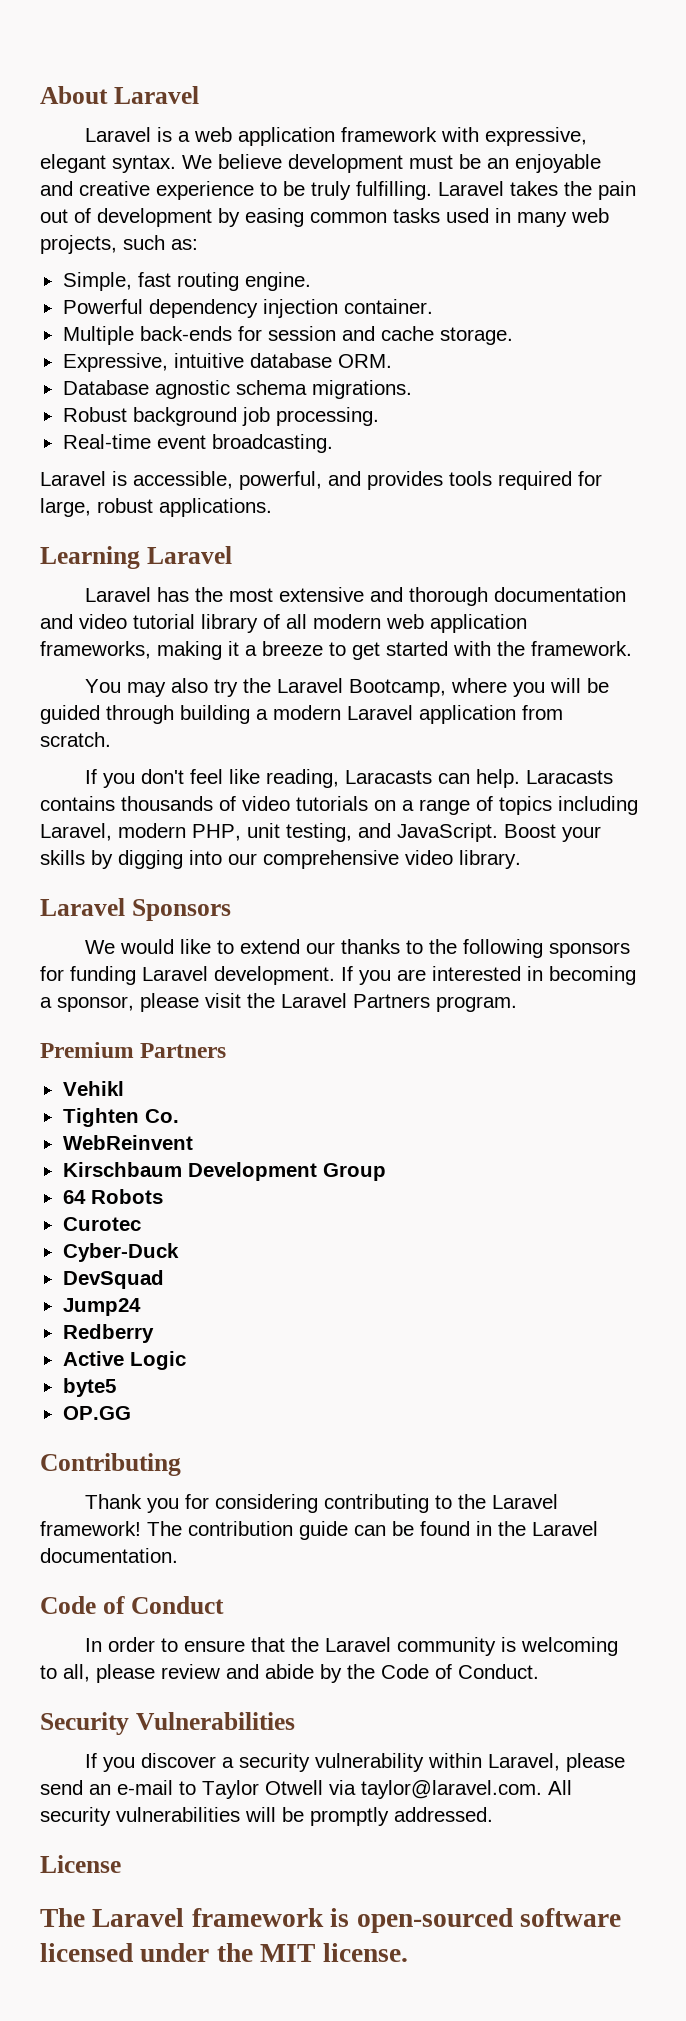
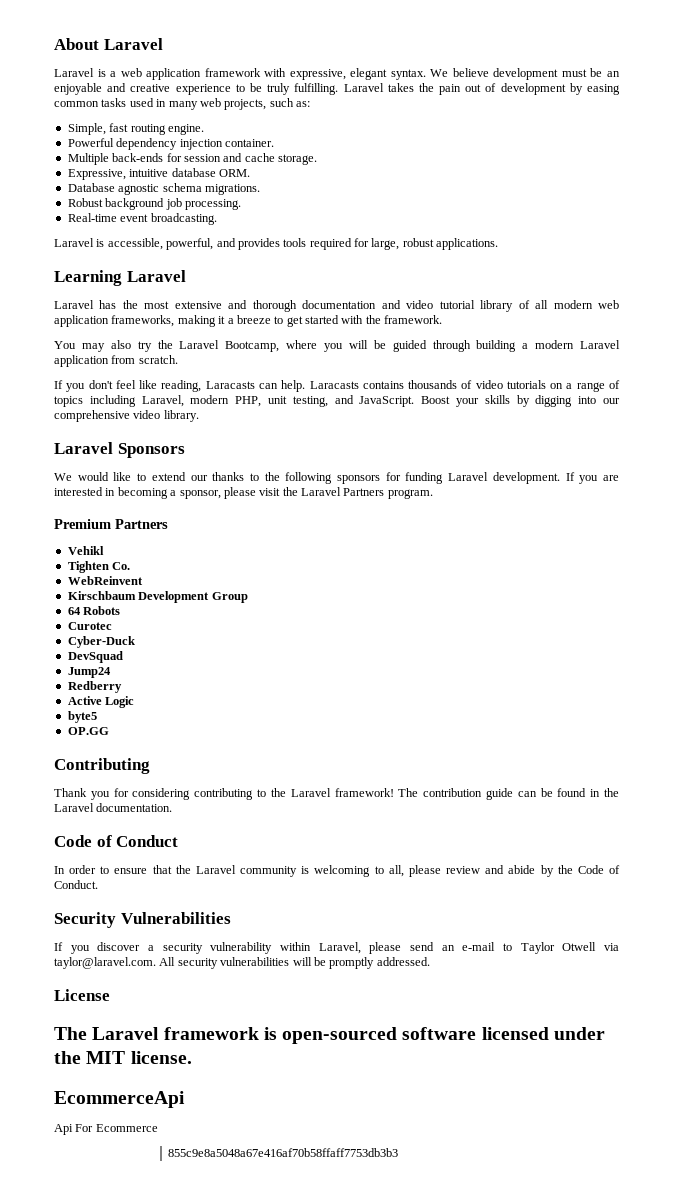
+ EcommerceApi
+ Api For Ecommerce
+ 855c9e8a5048a67e416af70b58ffaff7753db3b3

